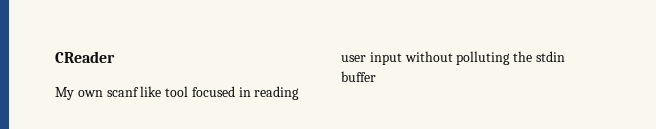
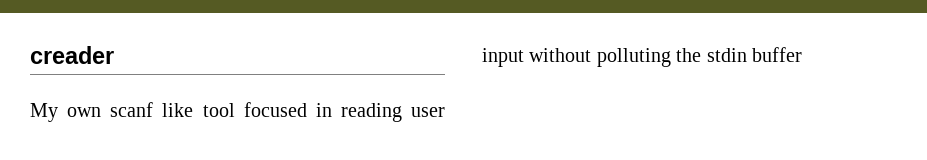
- CReader
+ creader

